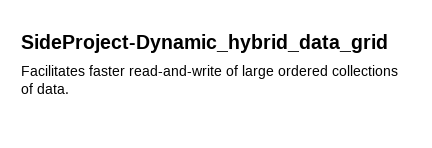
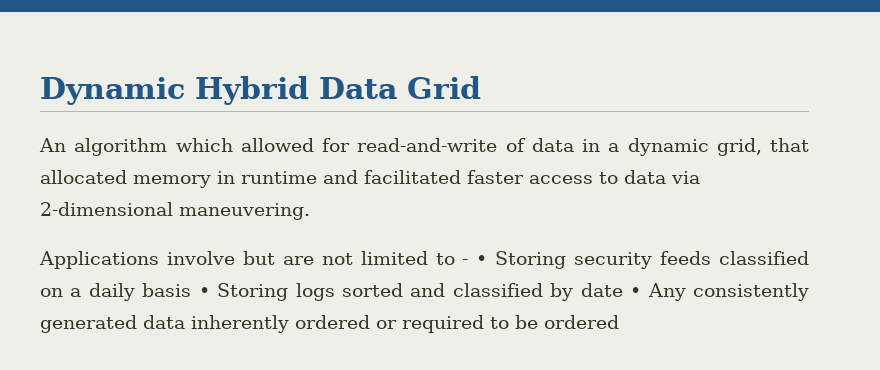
- SideProject-Dynamic_hybrid_data_grid
- Facilitates faster read-and-write of large ordered collections of data.
+ Dynamic Hybrid Data Grid
+ An algorithm which allowed for read-and-write of data in a dynamic grid, that allocated memory in runtime and facilitated faster access to data via 2-dimensional maneuvering.
+ Applications involve but are not limited to - • Storing security feeds classified on a daily basis • Storing logs sorted and classified by date • Any consistently generated data inherently ordered or required to be ordered

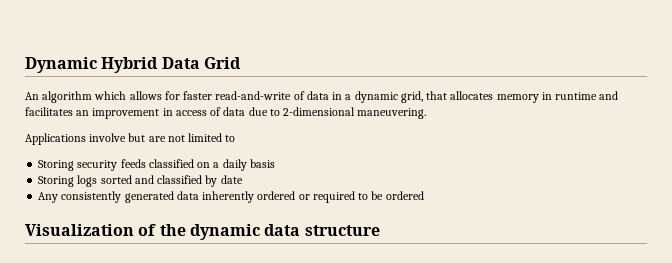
- An algorithm which allowed for read-and-write of data in a dynamic grid, that allocated memory in runtime and facilitated faster access to data via 2-dimensional maneuvering.
+ An algorithm which allows for faster read-and-write of data in a dynamic grid, that allocates memory in runtime and facilitates an improvement in access of data due to 2-dimensional maneuvering.
- Applications involve but are not limited to - • Storing security feeds classified on a daily basis • Storing logs sorted and classified by date • Any consistently generated data inherently ordered or required to be ordered
+ Applications involve but are not limited to
+ Storing security feeds classified on a daily basis
+ Storing logs sorted and classified by date
+ Any consistently generated data inherently ordered or required to be ordered
+ Visualization of the dynamic data structure

